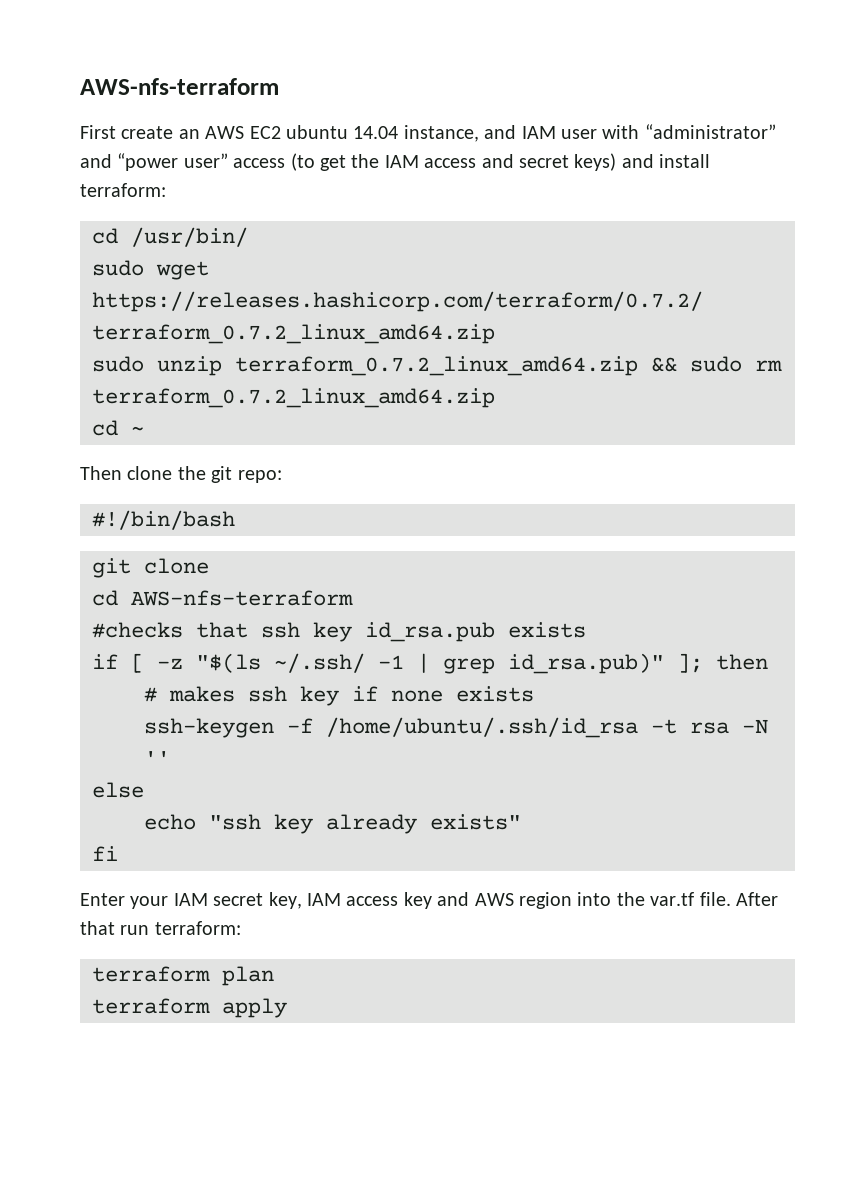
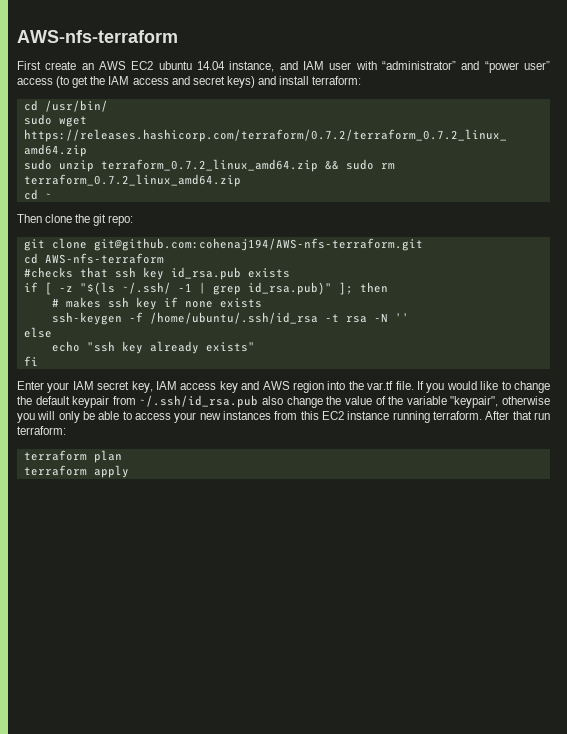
- #!/bin/bash
- git clone
+ git clone git@github.com:cohenaj194/AWS-nfs-terraform.git
+ If you would like to change the default keypair from ~/.ssh/id_rsa.pub also change the value of the variable "keypair", otherwise you will only be able to access your new instances from this EC2 instance running terraform.

